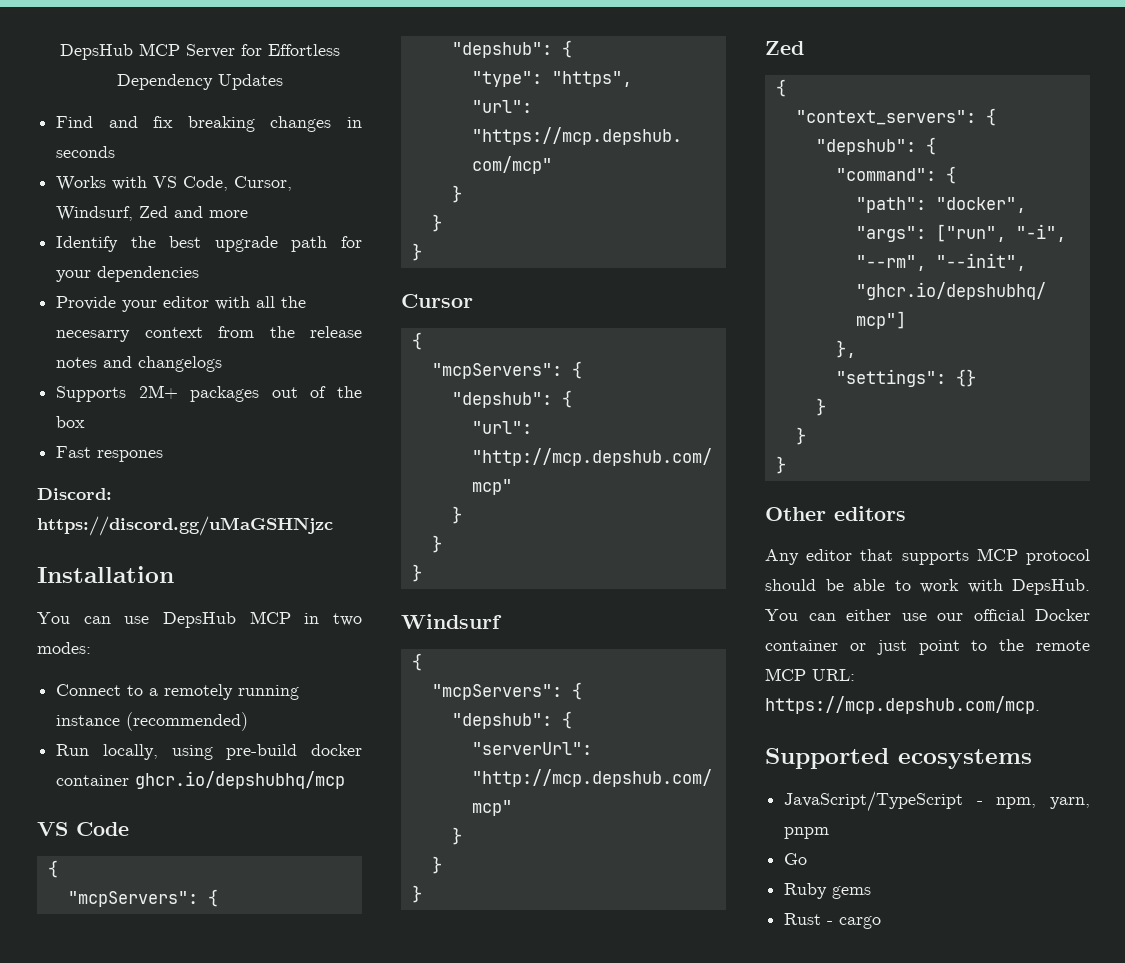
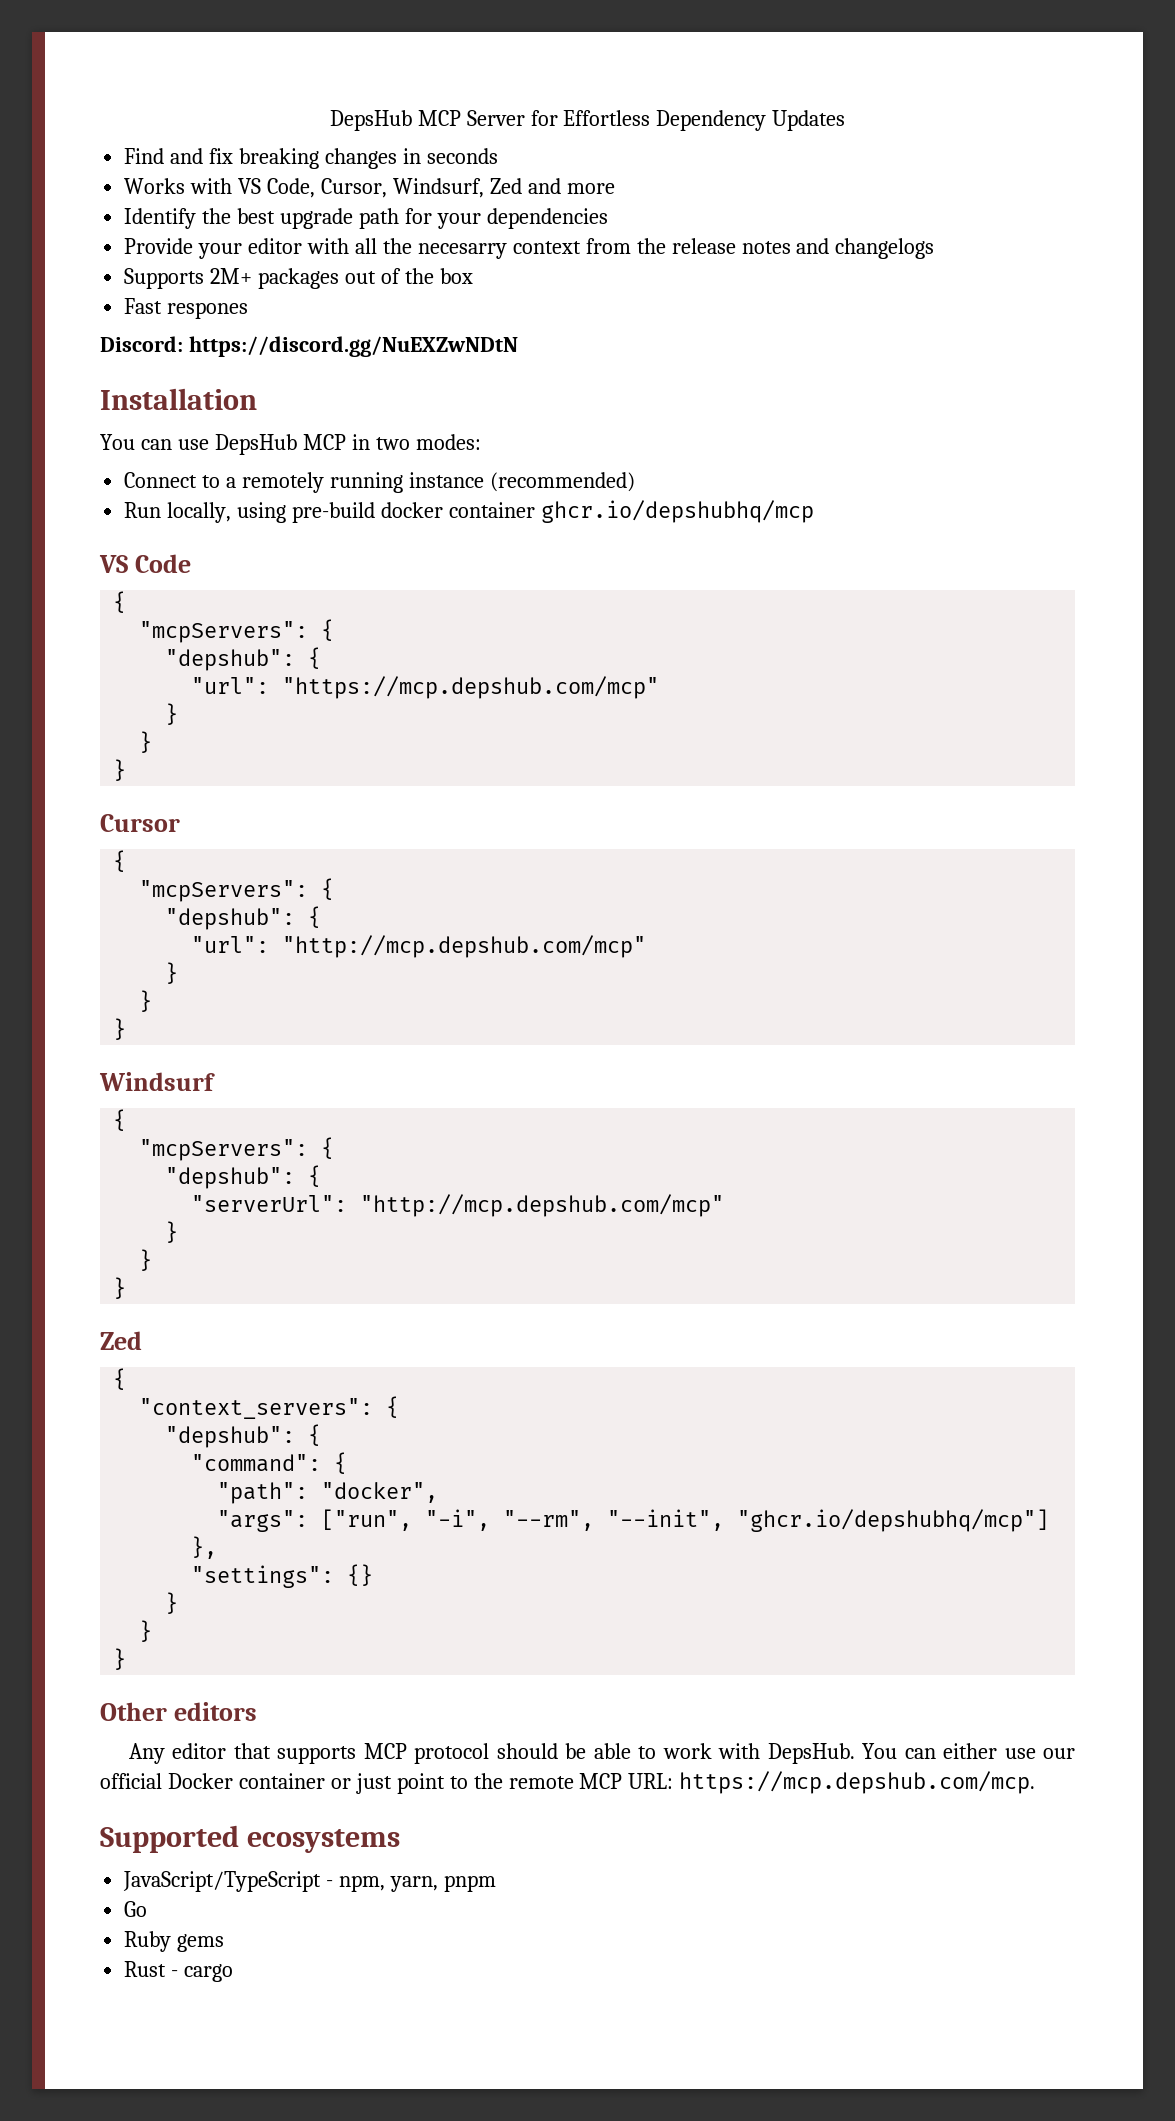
- Discord: https://discord.gg/uMaGSHNjzc
+ Discord: https://discord.gg/NuEXZwNDtN
- "type": "https",

